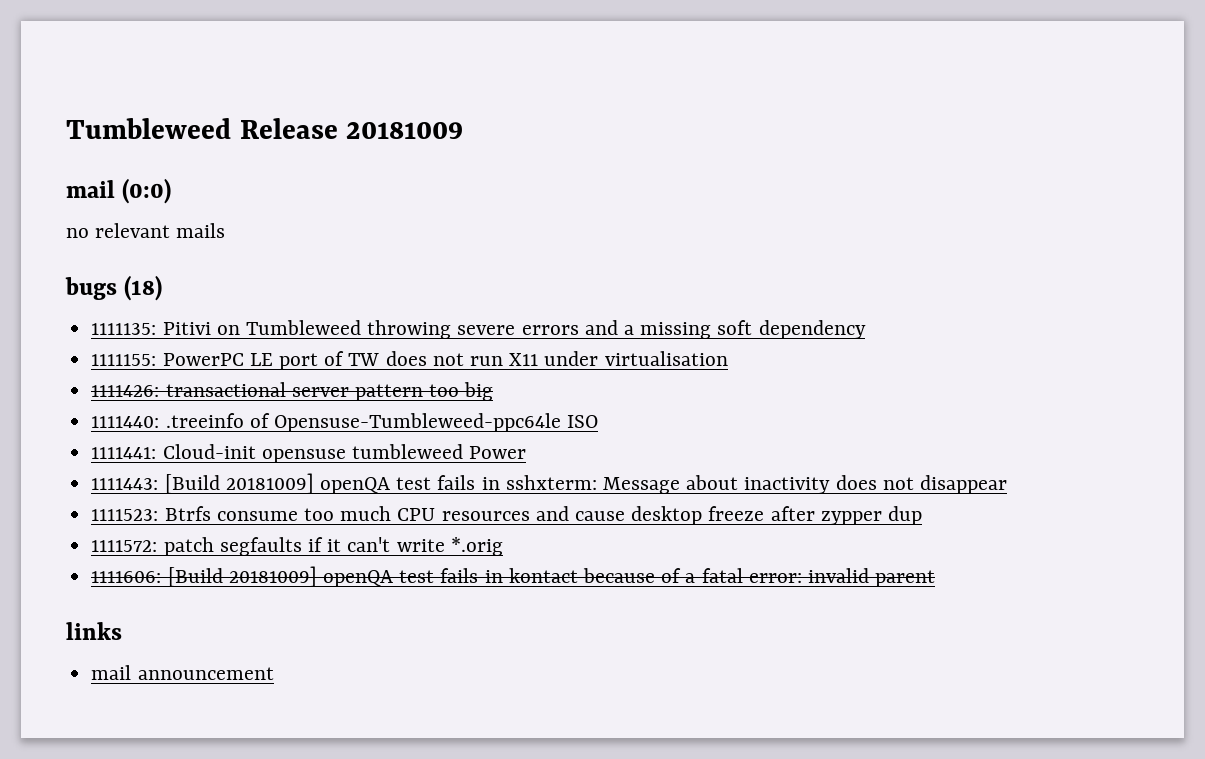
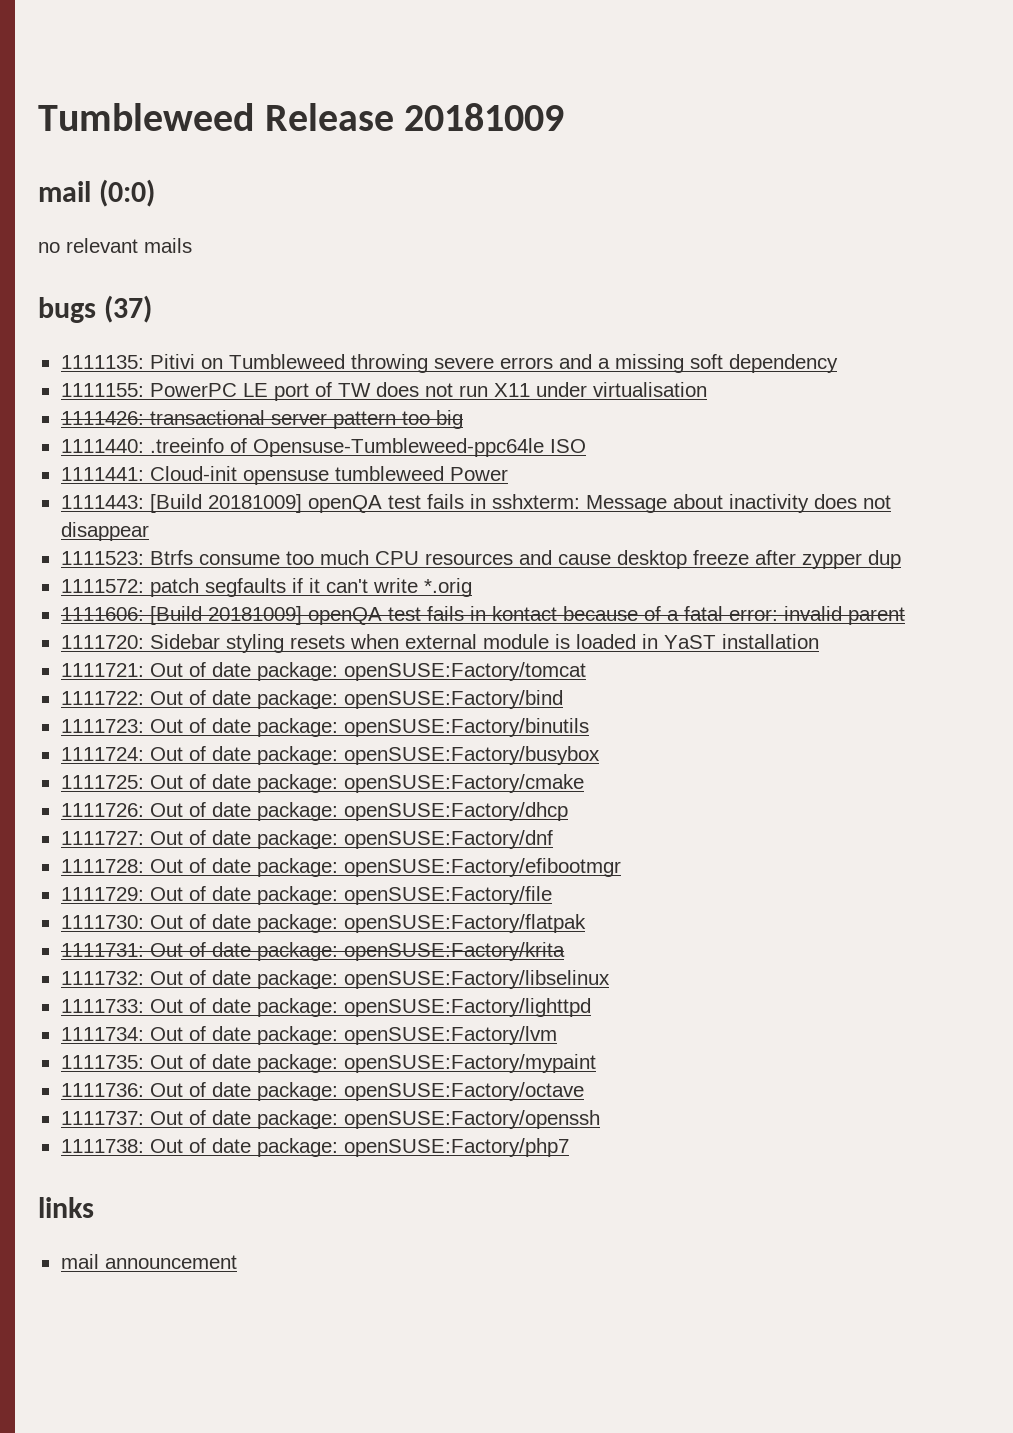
- bugs (18)
+ bugs (37)
+ 1111720: Sidebar styling resets when external module is loaded in YaST installation
+ 1111721: Out of date package: openSUSE:Factory/tomcat
+ 1111722: Out of date package: openSUSE:Factory/bind
+ 1111723: Out of date package: openSUSE:Factory/binutils
+ 1111724: Out of date package: openSUSE:Factory/busybox
+ 1111725: Out of date package: openSUSE:Factory/cmake
+ 1111726: Out of date package: openSUSE:Factory/dhcp
+ 1111727: Out of date package: openSUSE:Factory/dnf
+ 1111728: Out of date package: openSUSE:Factory/efibootmgr
+ 1111729: Out of date package: openSUSE:Factory/file
+ 1111730: Out of date package: openSUSE:Factory/flatpak
+ 1111731: Out of date package: openSUSE:Factory/krita
+ 1111732: Out of date package: openSUSE:Factory/libselinux
+ 1111733: Out of date package: openSUSE:Factory/lighttpd
+ 1111734: Out of date package: openSUSE:Factory/lvm
+ 1111735: Out of date package: openSUSE:Factory/mypaint
+ 1111736: Out of date package: openSUSE:Factory/octave
+ 1111737: Out of date package: openSUSE:Factory/openssh
+ 1111738: Out of date package: openSUSE:Factory/php7

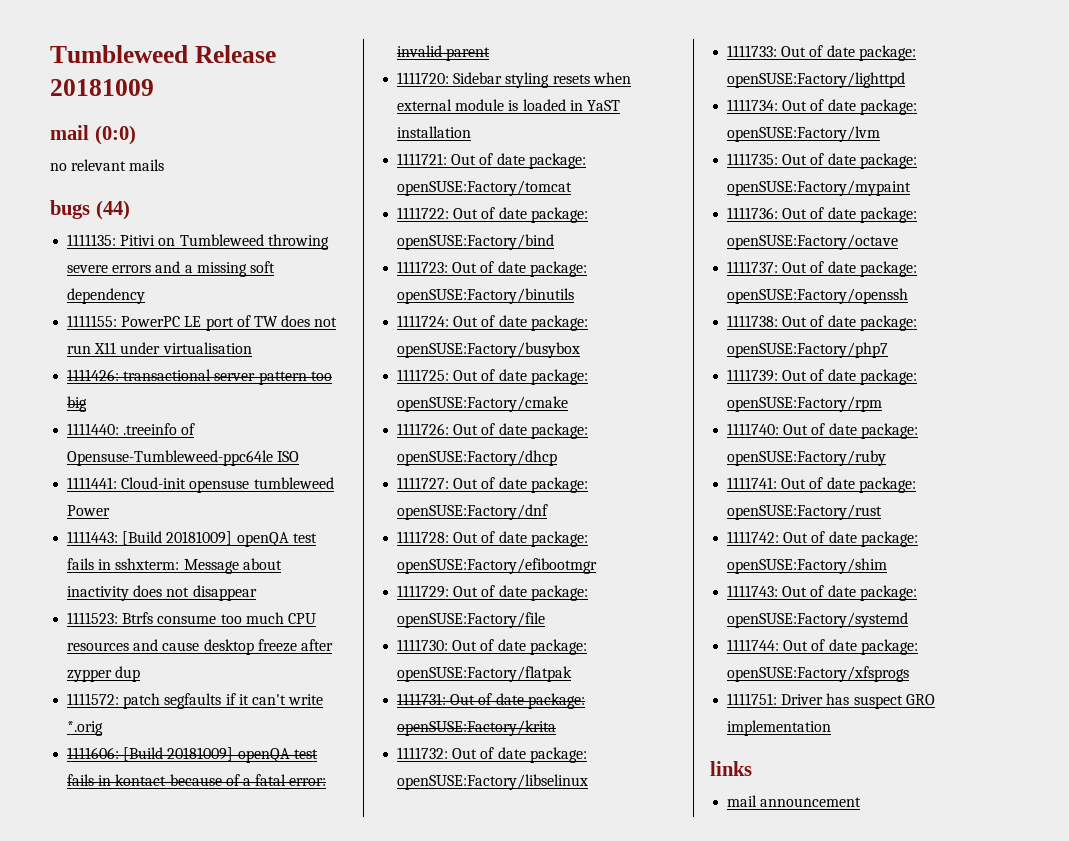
- bugs (37)
+ bugs (44)
+ 1111739: Out of date package: openSUSE:Factory/rpm
+ 1111740: Out of date package: openSUSE:Factory/ruby
+ 1111741: Out of date package: openSUSE:Factory/rust
+ 1111742: Out of date package: openSUSE:Factory/shim
+ 1111743: Out of date package: openSUSE:Factory/systemd
+ 1111744: Out of date package: openSUSE:Factory/xfsprogs
+ 1111751: Driver has suspect GRO implementation

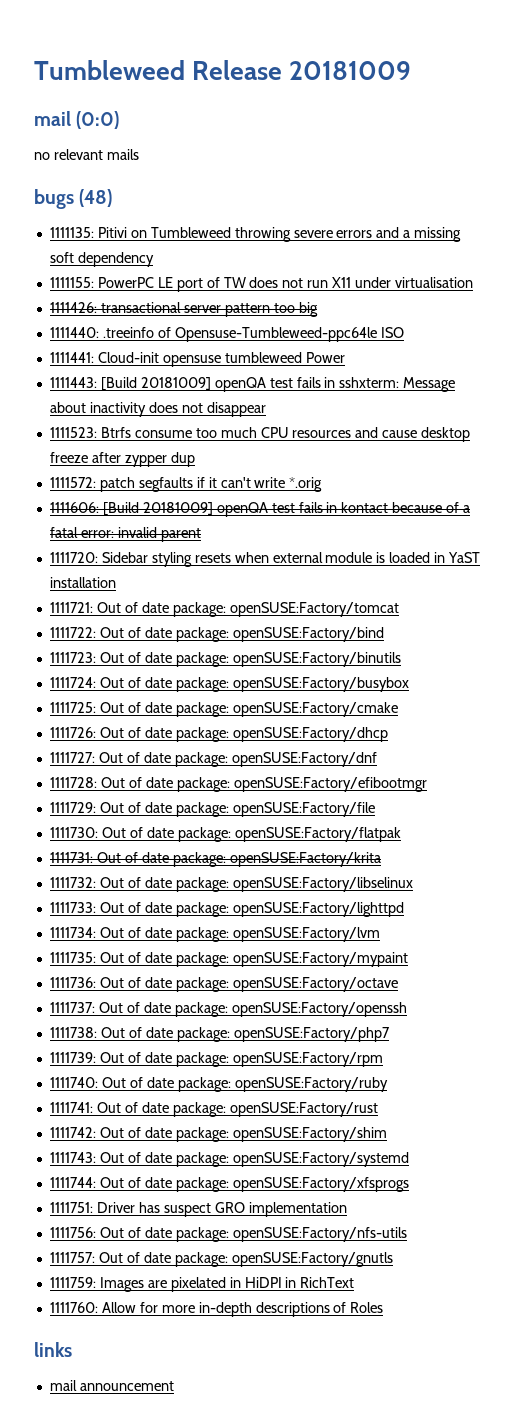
- bugs (44)
+ bugs (48)
+ 1111756: Out of date package: openSUSE:Factory/nfs-utils
+ 1111757: Out of date package: openSUSE:Factory/gnutls
+ 1111759: Images are pixelated in HiDPI in RichText
+ 1111760: Allow for more in-depth descriptions of Roles

